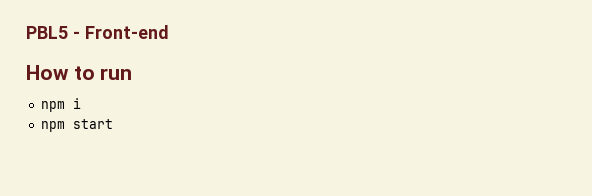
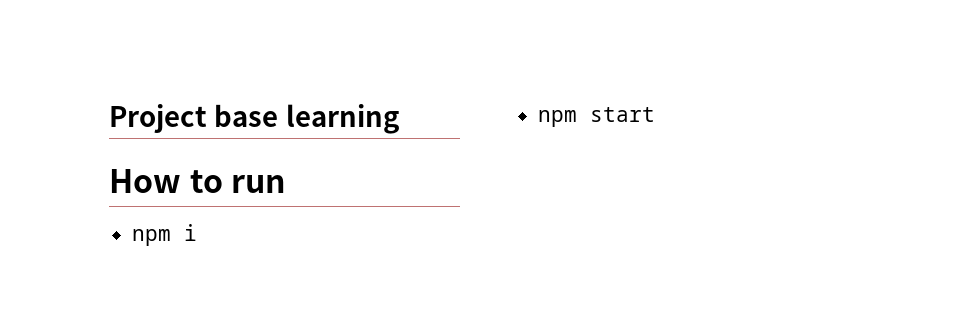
- PBL5 - Front-end
+ Project base learning

